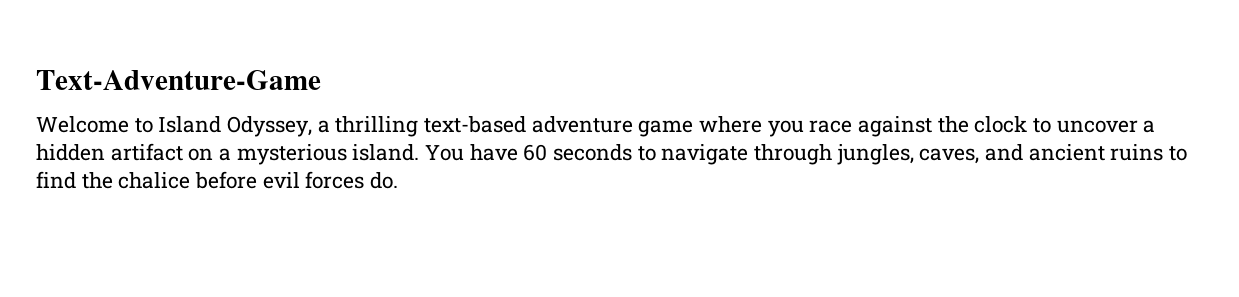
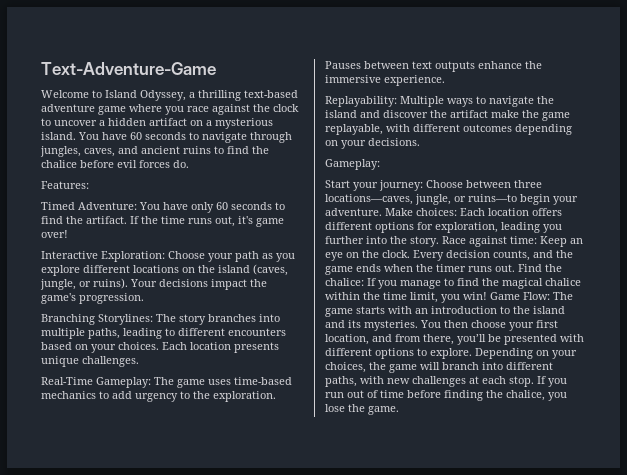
+ Features:
+ Timed Adventure: You have only 60 seconds to find the artifact. If the time runs out, it's game over!
+ Interactive Exploration: Choose your path as you explore different locations on the island (caves, jungle, or ruins). Your decisions impact the game's progression.
+ Branching Storylines: The story branches into multiple paths, leading to different encounters based on your choices. Each location presents unique challenges.
+ Real-Time Gameplay: The game uses time-based mechanics to add urgency to the exploration. Pauses between text outputs enhance the immersive experience.
+ Replayability: Multiple ways to navigate the island and discover the artifact make the game replayable, with different outcomes depending on your decisions.
+ Gameplay:
+ Start your journey: Choose between three locations—caves, jungle, or ruins—to begin your adventure. Make choices: Each location offers different options for exploration, leading you further into the story. Race against time: Keep an eye on the clock. Every decision counts, and the game ends when the timer runs out. Find the chalice: If you manage to find the magical chalice within the time limit, you win! Game Flow: The game starts with an introduction to the island and its mysteries. You then choose your first location, and from there, you’ll be presented with different options to explore. Depending on your choices, the game will branch into different paths, with new challenges at each stop. If you run out of time before finding the chalice, you lose the game.

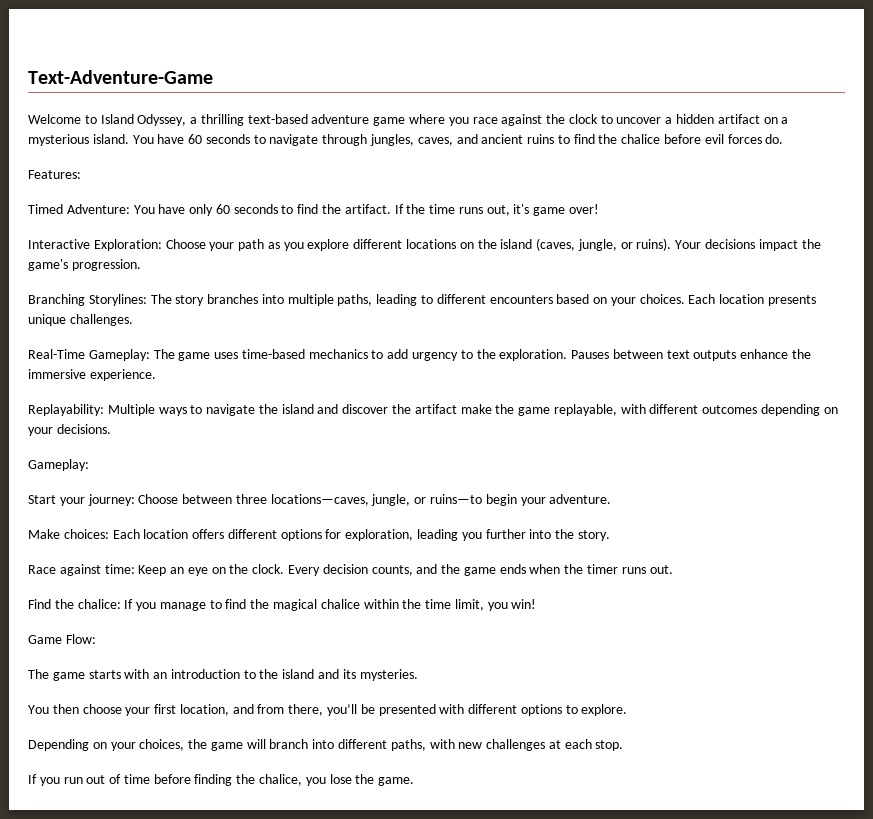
- Start your journey: Choose between three locations—caves, jungle, or ruins—to begin your adventure. Make choices: Each location offers different options for exploration, leading you further into the story. Race against time: Keep an eye on the clock.
+ Start your journey: Choose between three locations—caves, jungle, or ruins—to begin your adventure.
+ Make choices: Each location offers different options for exploration, leading you further into the story.
+ Race against time: Keep an eye on the clock.
- Every decision counts, and the game ends when the timer runs out. Find the chalice:
+ Every decision counts, and the game ends when the timer runs out.
+ Find the chalice:
- If you manage to find the magical chalice within the time limit, you win! Game Flow: The game starts with an introduction to the island and its mysteries. You then choose your first location, and from there, you’ll be presented with different options to explore. Depending on your choices, the game will branch into different paths, with new challenges at each stop. If you run out of time before finding the chalice, you lose the game.
+ If you manage to find the magical chalice within the time limit, you win!
+ Game Flow:
+ The game starts with an introduction to the island and its mysteries.
+ You then choose your first location, and from there, you’ll be presented with different options to explore.
+ Depending on your choices, the game will branch into different paths, with new challenges at each stop.
+ If you run out of time before finding the chalice, you lose the game.

